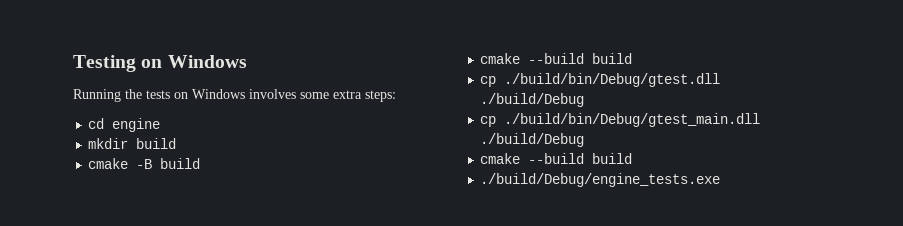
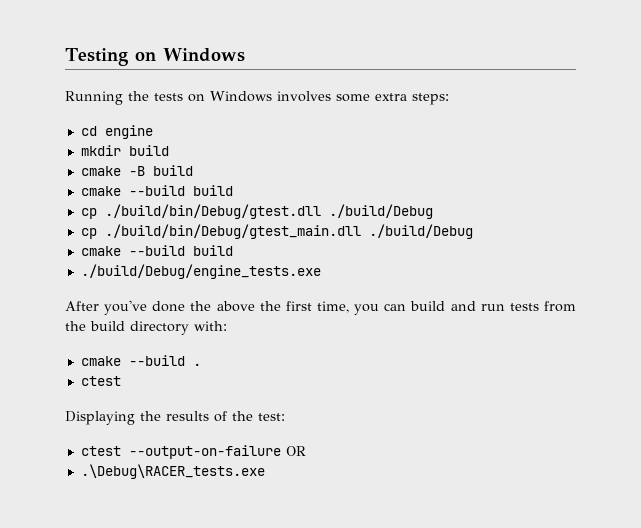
+ After you've done the above the first time, you can build and run tests from the build directory with:
+ cmake --build .
+ ctest
+ Displaying the results of the test:
+ ctest --output-on-failure OR
+ .\Debug\RACER_tests.exe

